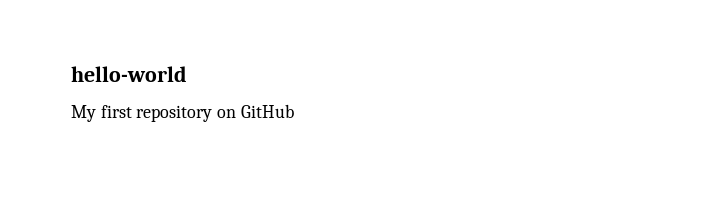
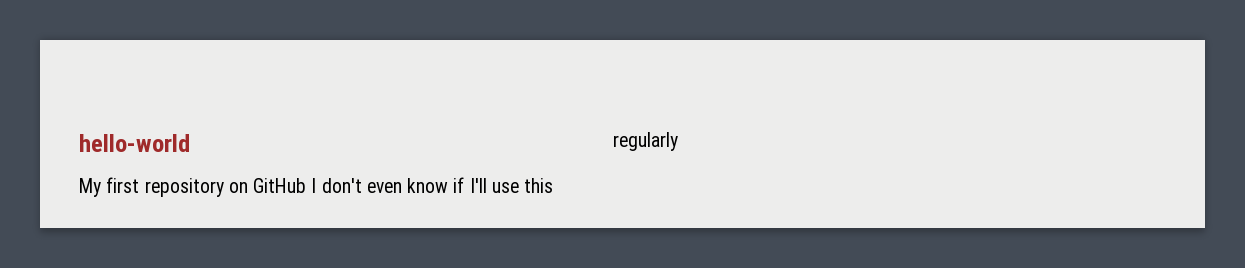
- My first repository on GitHub
+ My first repository on GitHub I don't even know if I'll use this regularly

